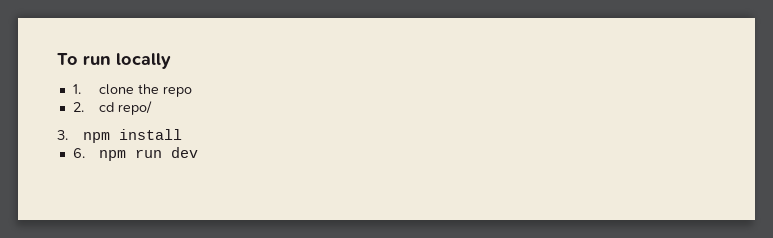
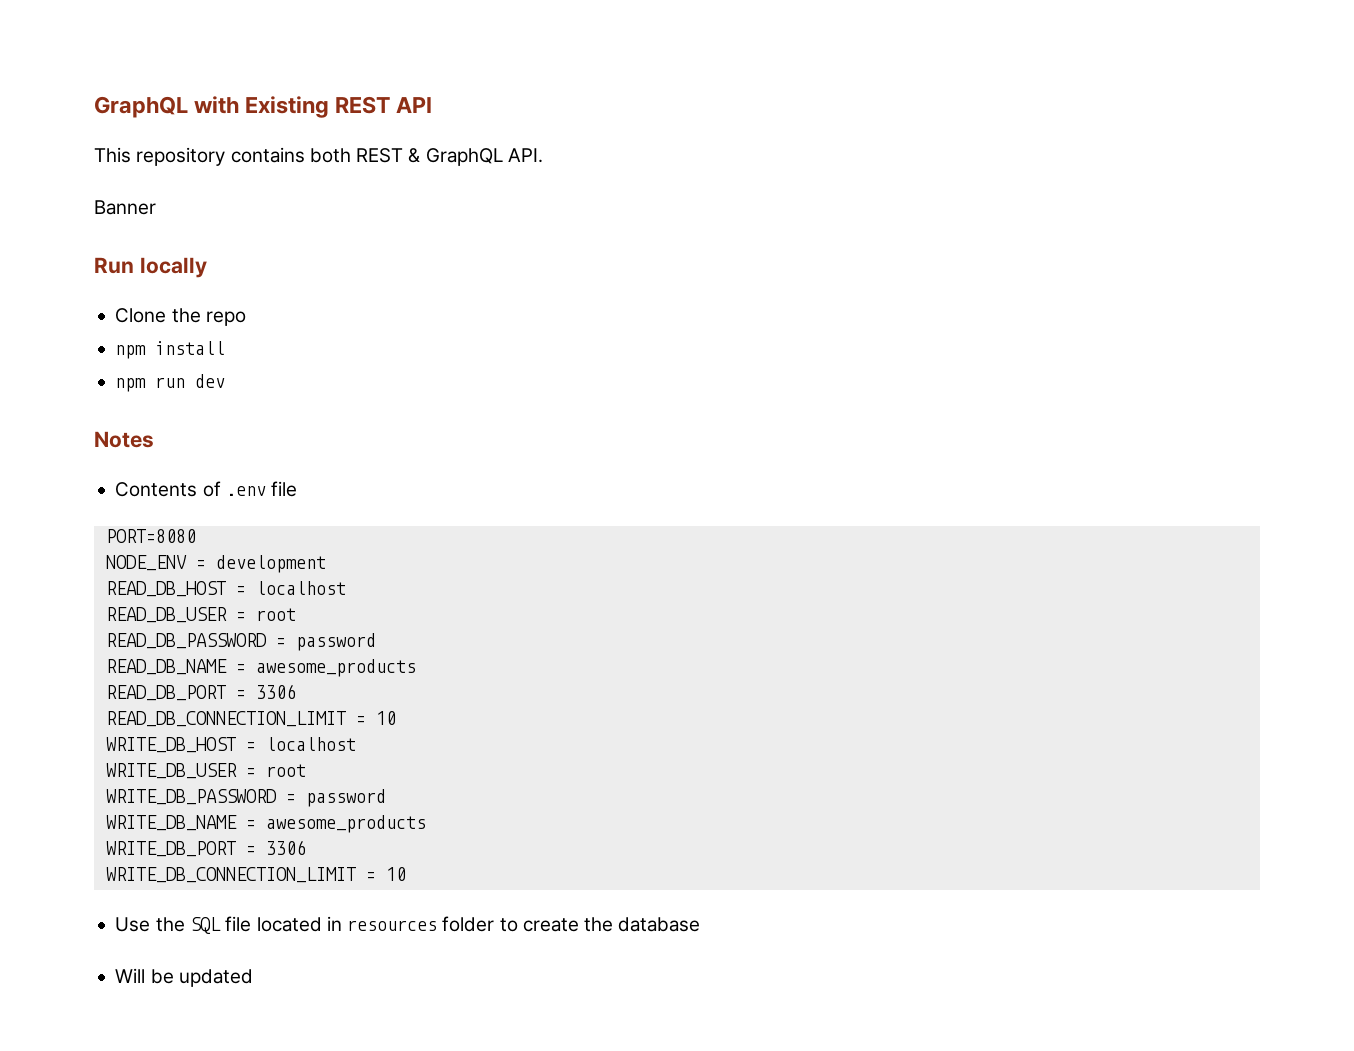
- To run locally
+ GraphQL with Existing REST API
+ This repository contains both REST & GraphQL API.
+ Banner
+ Run locally
- 1. clone the repo
+ Clone the repo
- 2. cd repo/
- 3. npm install
+ npm install
- 6. npm run dev
+ npm run dev
+ Notes
+ Contents of .env file
+ PORT=8080
+ NODE_ENV = development
+ READ_DB_HOST = localhost
+ READ_DB_USER = root
+ READ_DB_PASSWORD = password
+ READ_DB_NAME = awesome_products
+ READ_DB_PORT = 3306
+ READ_DB_CONNECTION_LIMIT = 10
+ WRITE_DB_HOST = localhost
+ WRITE_DB_USER = root
+ WRITE_DB_PASSWORD = password
+ WRITE_DB_NAME = awesome_products
+ WRITE_DB_PORT = 3306
+ WRITE_DB_CONNECTION_LIMIT = 10
+ Use the SQL file located in resources folder to create the database
+ Will be updated

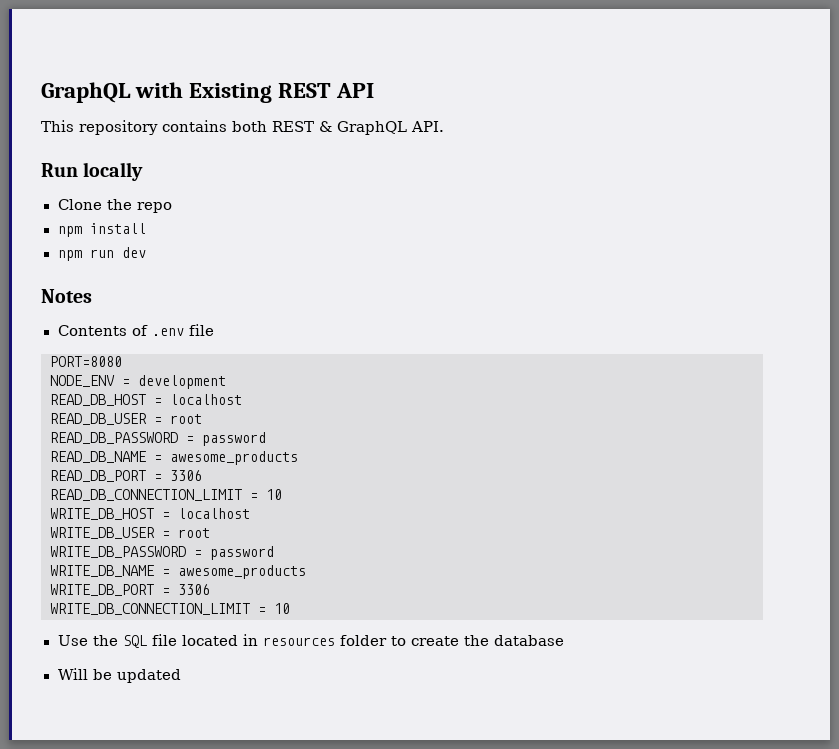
- Banner

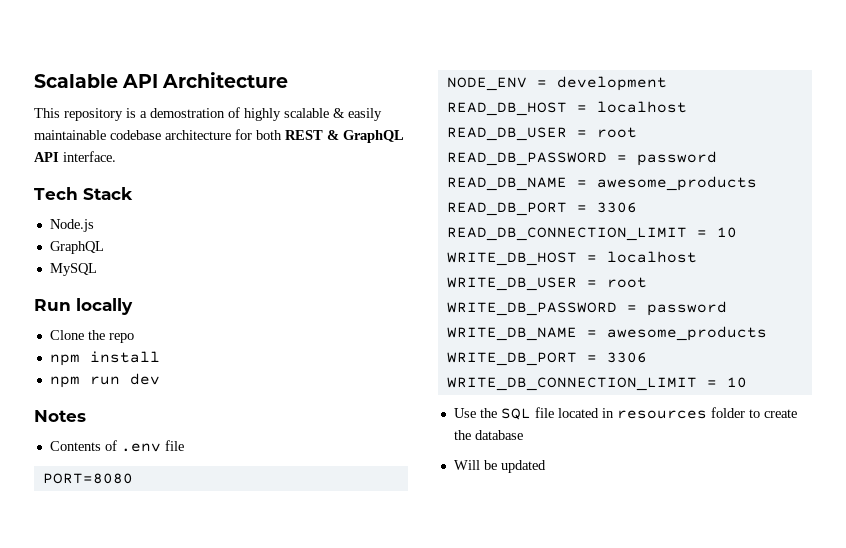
- GraphQL with Existing REST API
+ Scalable API Architecture
- This repository contains both REST & GraphQL API.
+ This repository is a demostration of highly scalable & easily maintainable codebase architecture for both REST & GraphQL API interface.
+ Tech Stack
+ Node.js
+ GraphQL
+ MySQL

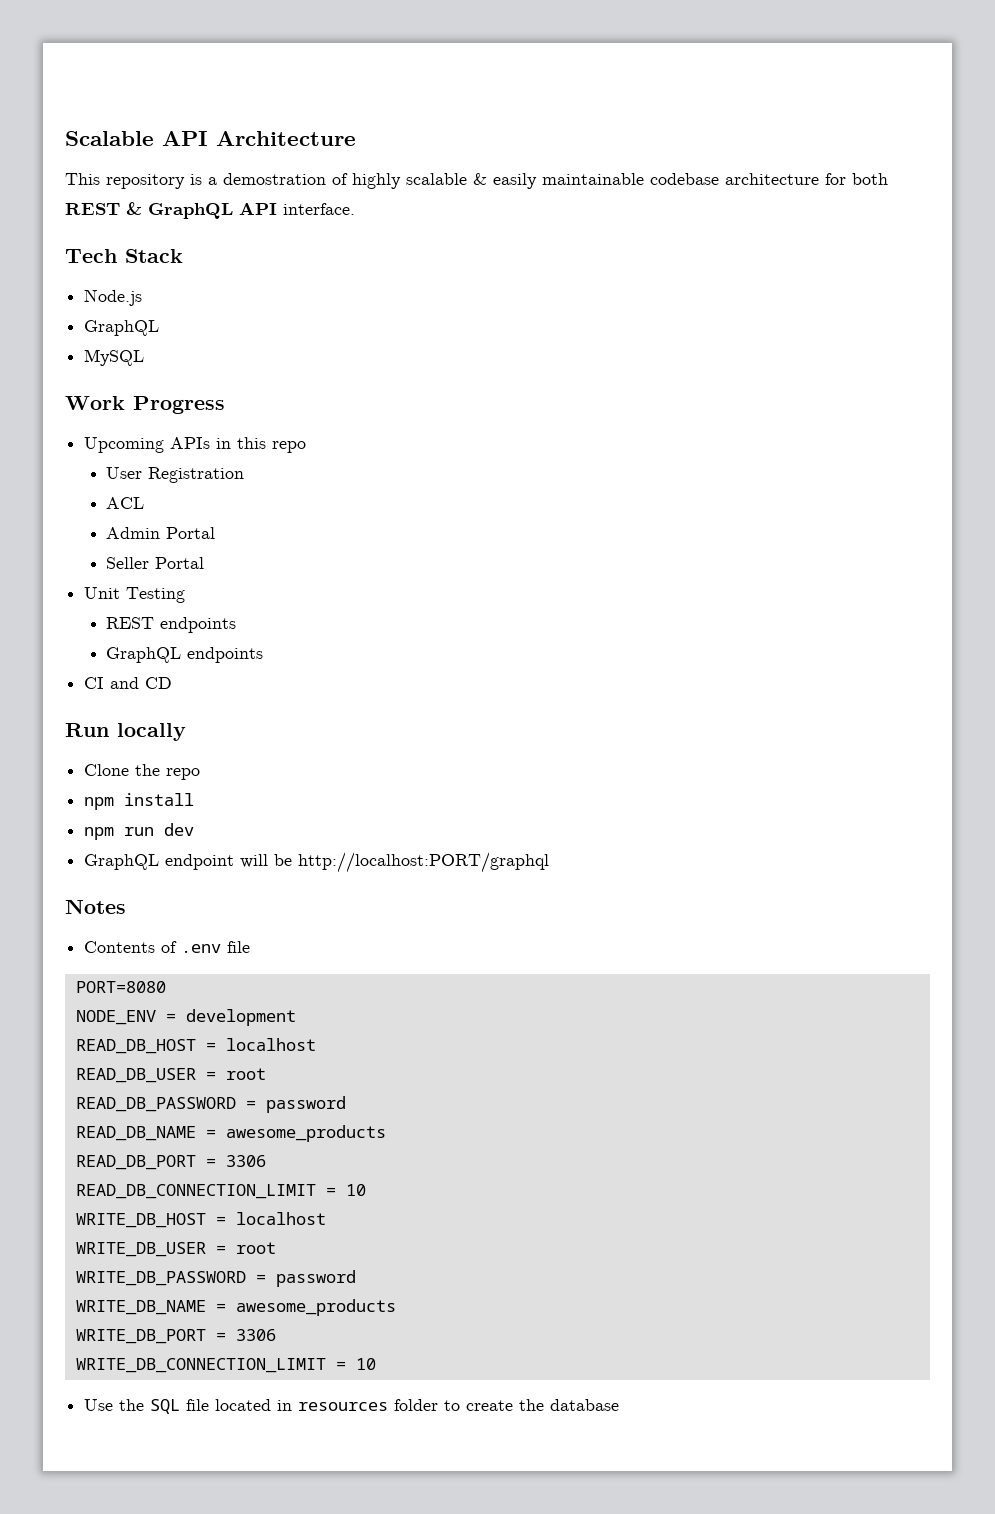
+ Work Progress
+ Upcoming APIs in this repo
+ User Registration
+ ACL
+ Admin Portal
+ Seller Portal
+ Unit Testing
+ REST endpoints
+ GraphQL endpoints
+ CI and CD
+ GraphQL endpoint will be http://localhost:PORT/graphql
- Will be updated

